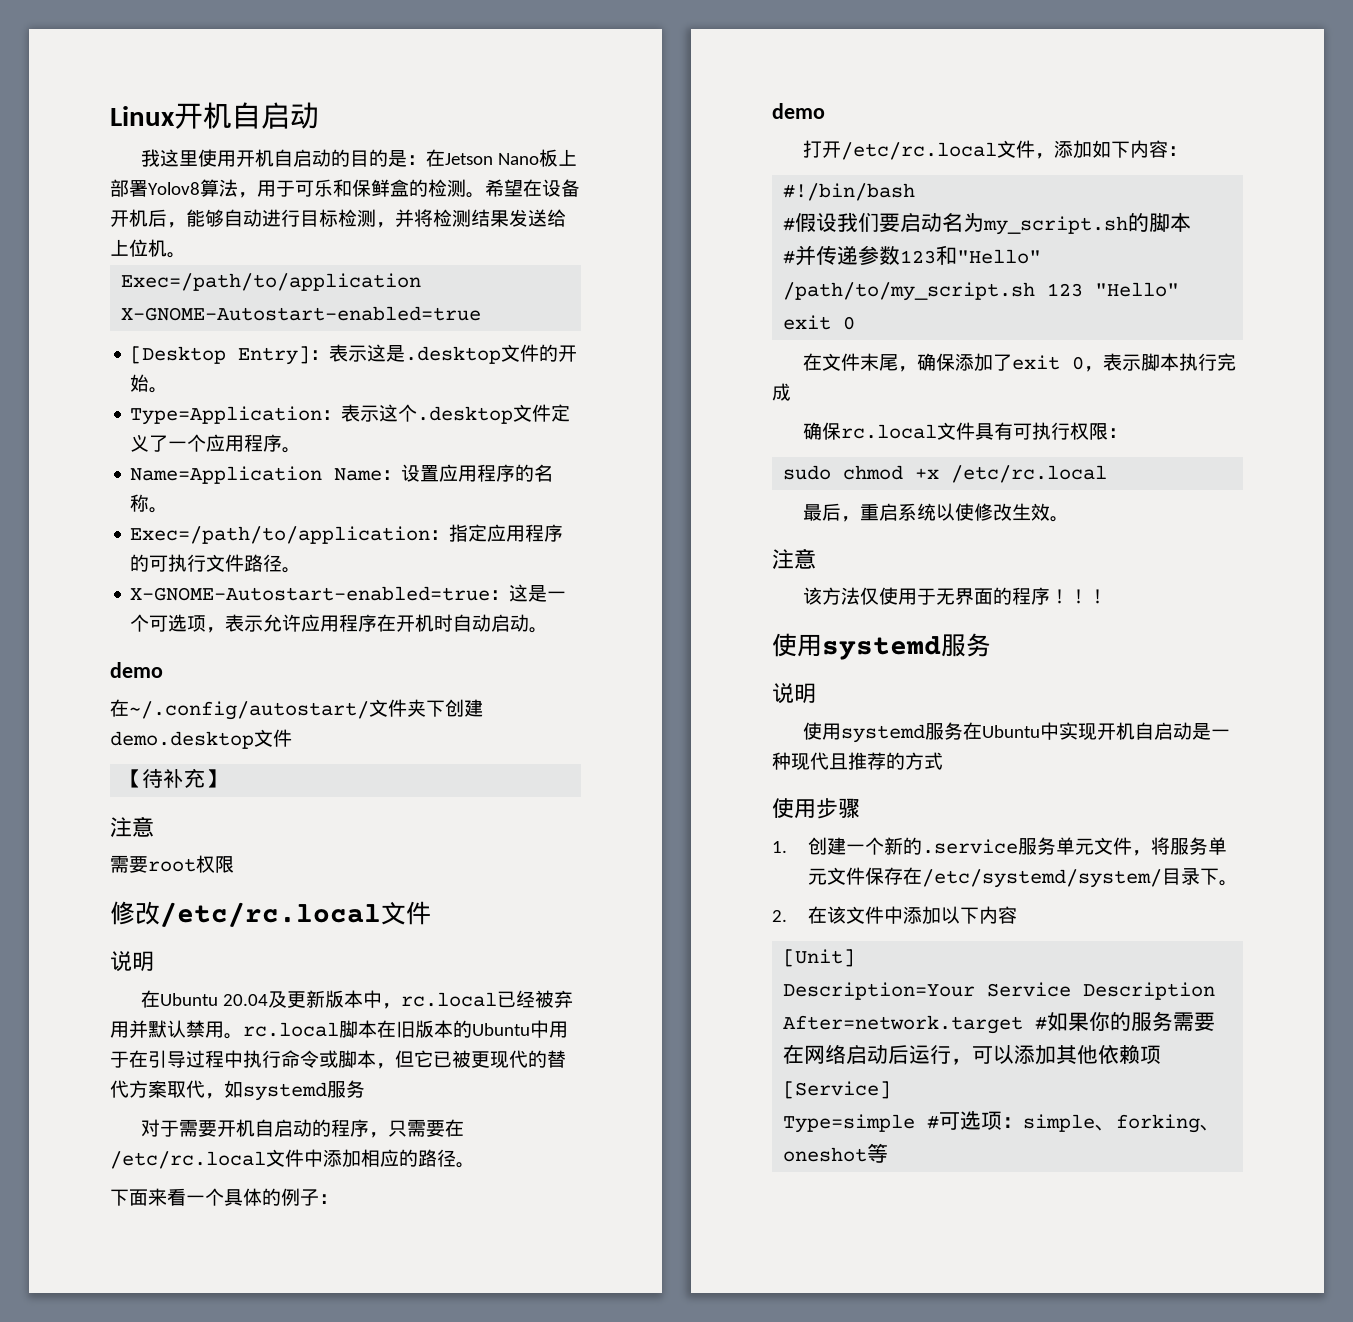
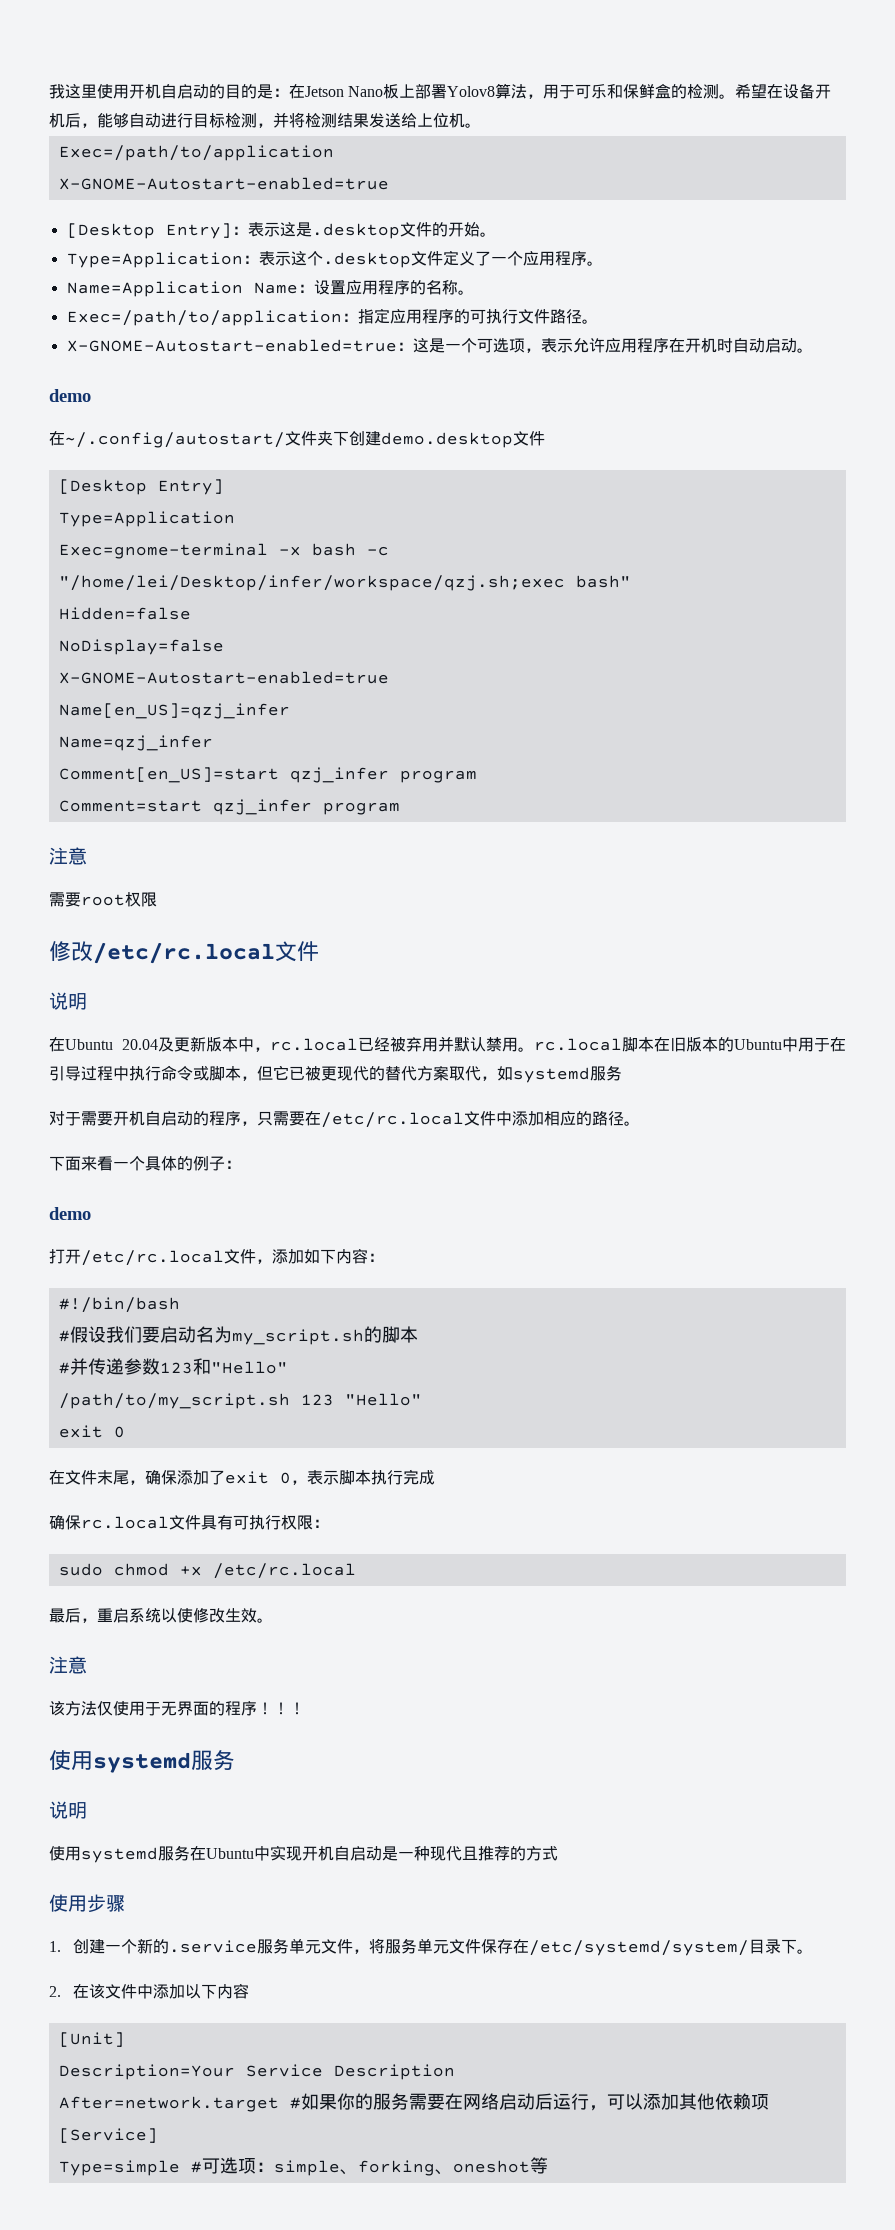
- Linux开机自启动
  在~/.config/autostart/文件夹下创建demo.desktop文件
- 【待补充】
+ [Desktop Entry]
+ Type=Application
+ Exec=gnome-terminal -x bash -c "/home/lei/Desktop/infer/workspace/qzj.sh;exec bash"
+ Hidden=false
+ NoDisplay=false
+ X-GNOME-Autostart-enabled=true
+ Name[en_US]=qzj_infer
+ Name=qzj_infer
+ Comment[en_US]=start qzj_infer program
+ Comment=start qzj_infer program

